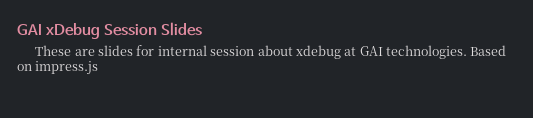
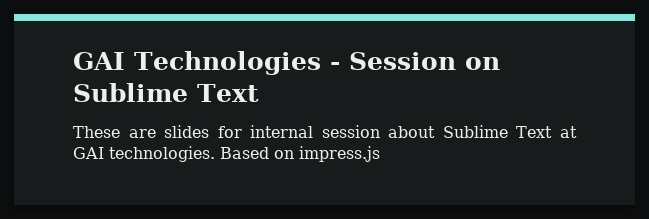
- GAI xDebug Session Slides
+ GAI Technologies - Session on Sublime Text
- These are slides for internal session about xdebug at GAI technologies.
+ These are slides for internal session about Sublime Text at GAI technologies.

